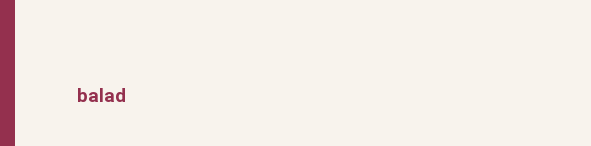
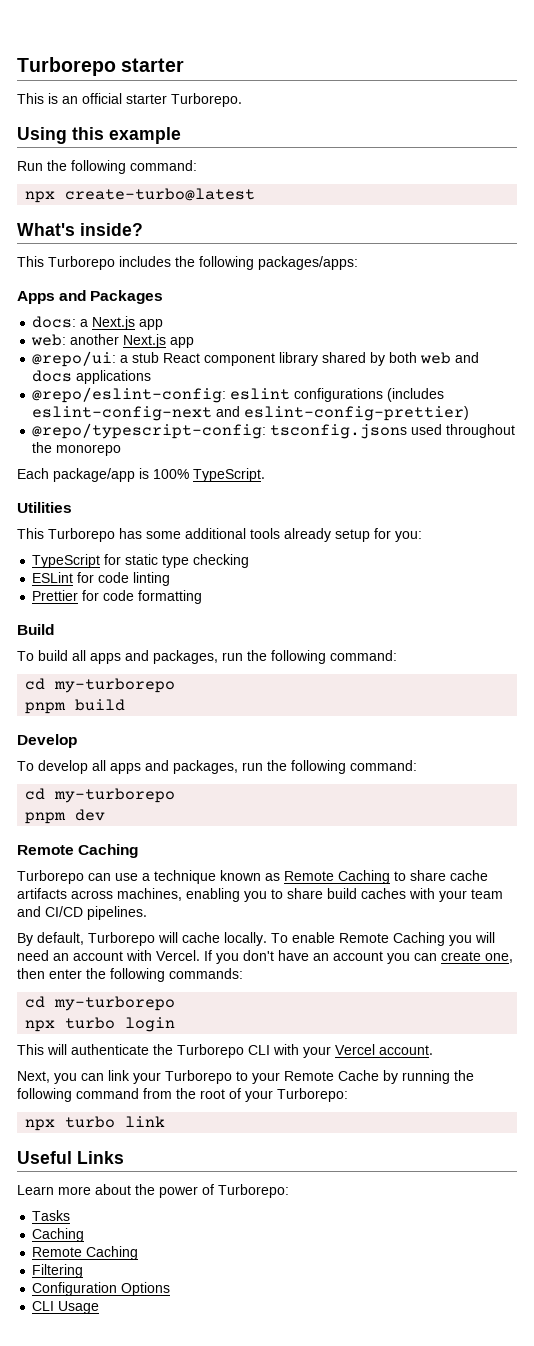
- balad
+ Turborepo starter
+ This is an official starter Turborepo.
+ Using this example
+ Run the following command:
+ npx create-turbo@latest
+ What's inside?
+ This Turborepo includes the following packages/apps:
+ Apps and Packages
+ docs: a Next.js app
+ web: another Next.js app
+ @repo/ui: a stub React component library shared by both web and docs applications
+ @repo/eslint-config: eslint configurations (includes eslint-config-next and eslint-config-prettier)
+ @repo/typescript-config: tsconfig.jsons used throughout the monorepo
+ Each package/app is 100% TypeScript.
+ Utilities
+ This Turborepo has some additional tools already setup for you:
+ TypeScript for static type checking
+ ESLint for code linting
+ Prettier for code formatting
+ Build
+ To build all apps and packages, run the following command:
+ cd my-turborepo
+ pnpm build
+ Develop
+ To develop all apps and packages, run the following command:
+ cd my-turborepo
+ pnpm dev
+ Remote Caching
+ Turborepo can use a technique known as Remote Caching to share cache artifacts across machines, enabling you to share build caches with your team and CI/CD pipelines.
+ By default, Turborepo will cache locally. To enable Remote Caching you will need an account with Vercel. If you don't have an account you can create one, then enter the following commands:
+ cd my-turborepo
+ npx turbo login
+ This will authenticate the Turborepo CLI with your Vercel account.
+ Next, you can link your Turborepo to your Remote Cache by running the following command from the root of your Turborepo:
+ npx turbo link
+ Useful Links
+ Learn more about the power of Turborepo:
+ Tasks
+ Caching
+ Remote Caching
+ Filtering
+ Configuration Options
+ CLI Usage

